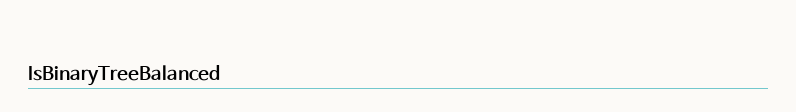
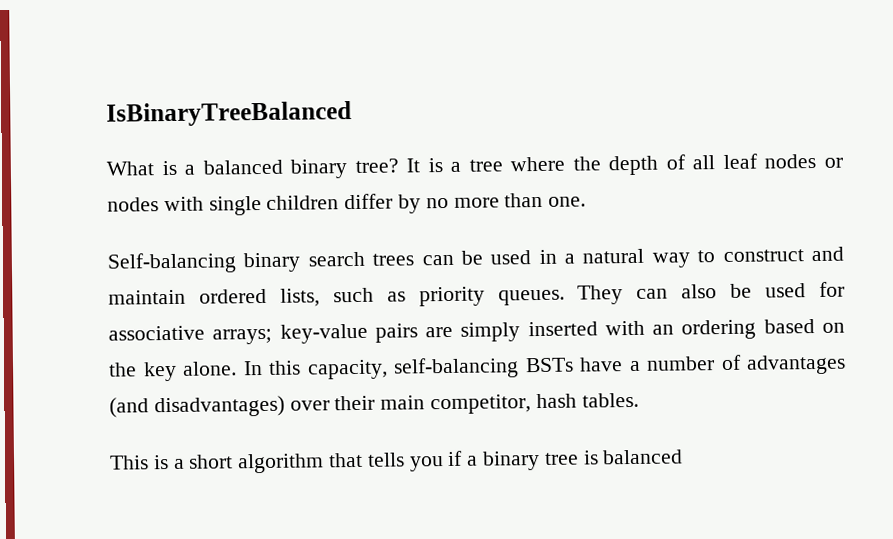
+ What is a balanced binary tree? It is a tree where the depth of all leaf nodes or nodes with single children differ by no more than one.
+ Self-balancing binary search trees can be used in a natural way to construct and maintain ordered lists, such as priority queues. They can also be used for associative arrays; key-value pairs are simply inserted with an ordering based on the key alone. In this capacity, self-balancing BSTs have a number of advantages (and disadvantages) over their main competitor, hash tables.
+ This is a short algorithm that tells you if a binary tree is balanced

